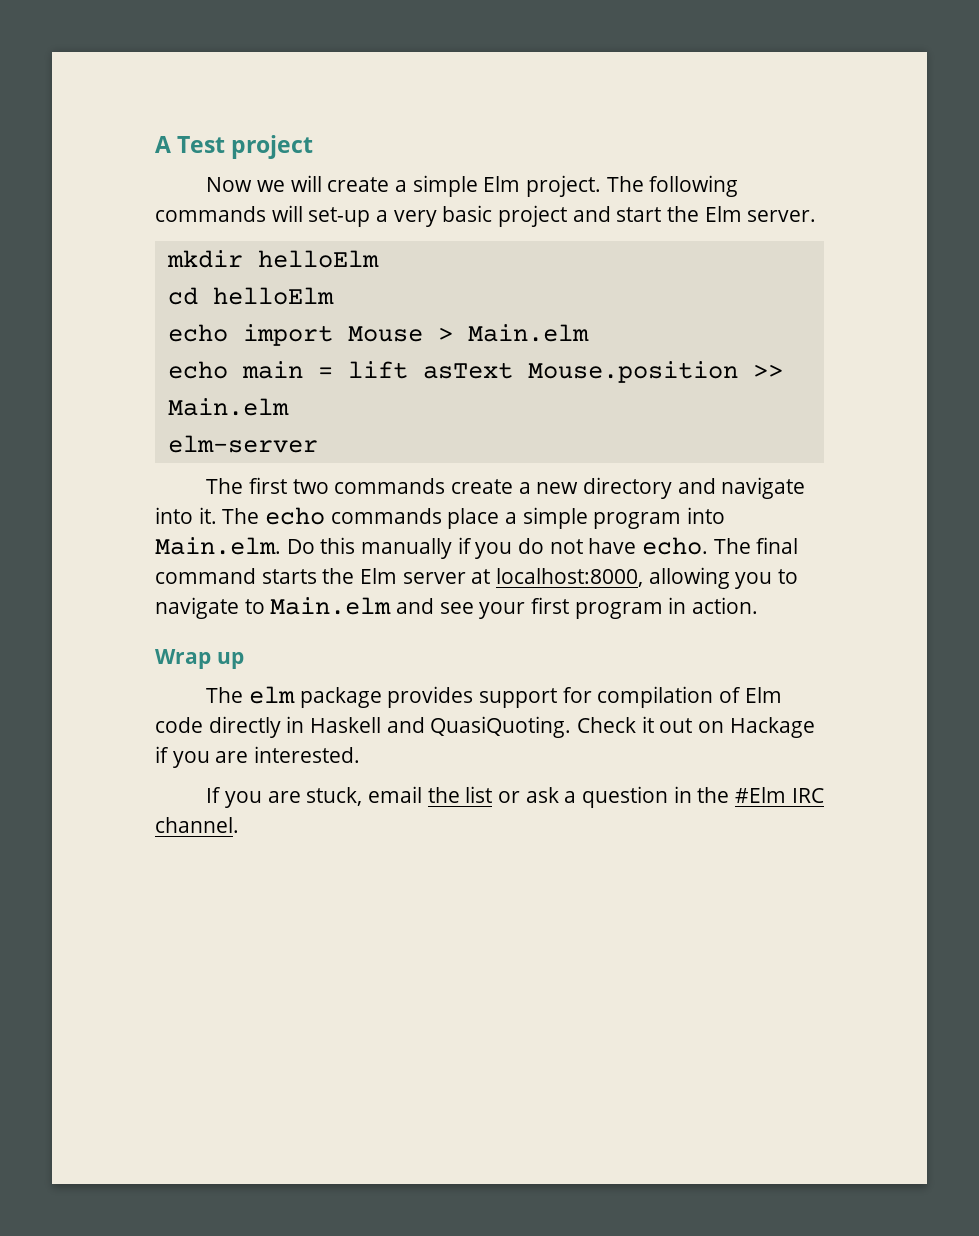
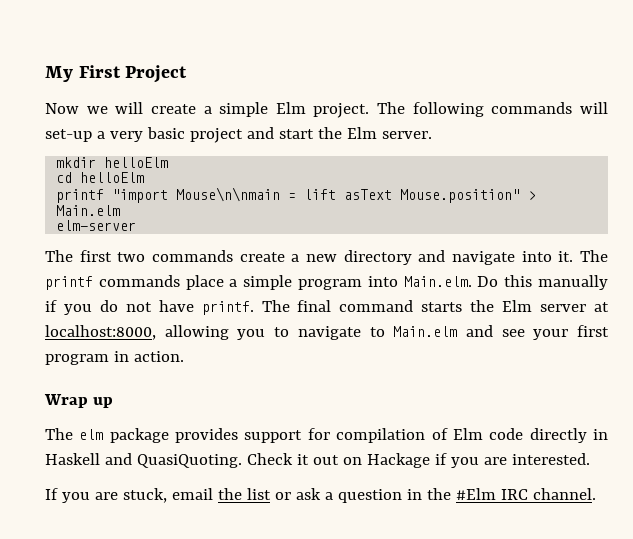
- A Test project
+ My First Project
- echo import Mouse > Main.elm
- echo main = lift asText Mouse.position >> Main.elm
+ printf "import Mouse\n\nmain = lift asText Mouse.position" > Main.elm
- The echo commands place a simple program into Main.elm. Do this manually if you do not have echo.
+ The printf commands place a simple program into Main.elm. Do this manually if you do not have printf.

